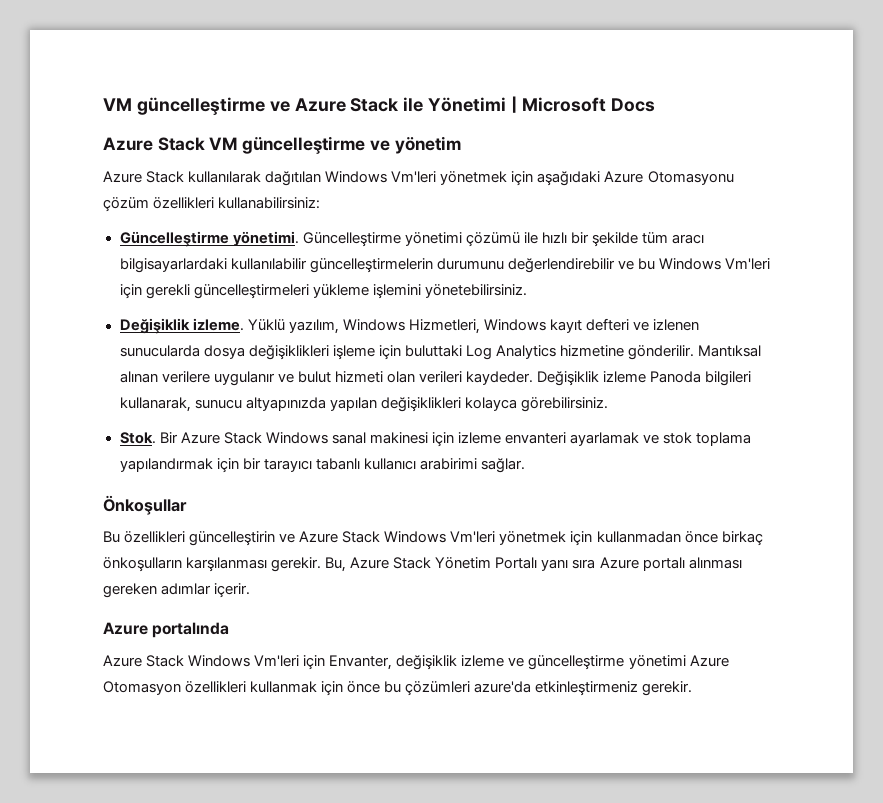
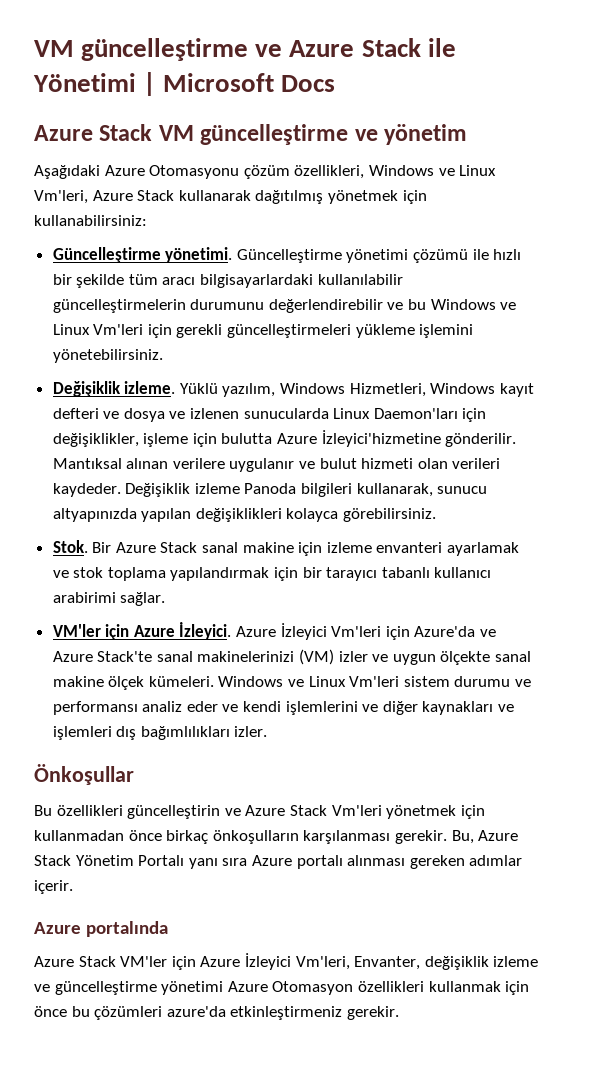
- Azure Stack kullanılarak dağıtılan Windows Vm'leri yönetmek için aşağıdaki Azure Otomasyonu çözüm özellikleri kullanabilirsiniz:
+ Aşağıdaki Azure Otomasyonu çözüm özellikleri, Windows ve Linux Vm'leri, Azure Stack kullanarak dağıtılmış yönetmek için kullanabilirsiniz:
- Güncelleştirme yönetimi çözümü ile hızlı bir şekilde tüm aracı bilgisayarlardaki kullanılabilir güncelleştirmelerin durumunu değerlendirebilir ve bu Windows Vm'leri için gerekli güncelleştirmeleri yükleme işlemini yönetebilirsiniz.
+ Güncelleştirme yönetimi çözümü ile hızlı bir şekilde tüm aracı bilgisayarlardaki kullanılabilir güncelleştirmelerin durumunu değerlendirebilir ve bu Windows ve Linux Vm'leri için gerekli güncelleştirmeleri yükleme işlemini yönetebilirsiniz.
- Yüklü yazılım, Windows Hizmetleri, Windows kayıt defteri ve izlenen sunucularda dosya değişiklikleri işleme için buluttaki Log Analytics hizmetine gönderilir.
+ Yüklü yazılım, Windows Hizmetleri, Windows kayıt defteri ve dosya ve izlenen sunucularda Linux Daemon'ları için değişiklikler, işleme için bulutta Azure İzleyici'hizmetine gönderilir.
- Bir Azure Stack Windows sanal makinesi için izleme envanteri ayarlamak ve stok toplama yapılandırmak için bir tarayıcı tabanlı kullanıcı arabirimi sağlar.
+ Bir Azure Stack sanal makine için izleme envanteri ayarlamak ve stok toplama yapılandırmak için bir tarayıcı tabanlı kullanıcı arabirimi sağlar.
+ VM'ler için Azure İzleyici. Azure İzleyici Vm'leri için Azure'da ve Azure Stack'te sanal makinelerinizi (VM) izler ve uygun ölçekte sanal makine ölçek kümeleri. Windows ve Linux Vm'leri sistem durumu ve performansı analiz eder ve kendi işlemlerini ve diğer kaynakları ve işlemleri dış bağımlılıkları izler.
- Bu özellikleri güncelleştirin ve Azure Stack Windows Vm'leri yönetmek için kullanmadan önce birkaç önkoşulların karşılanması gerekir.
+ Bu özellikleri güncelleştirin ve Azure Stack Vm'leri yönetmek için kullanmadan önce birkaç önkoşulların karşılanması gerekir.
- Azure Stack Windows Vm'leri için Envanter, değişiklik izleme ve güncelleştirme yönetimi Azure Otomasyon özellikleri kullanmak için önce bu çözümleri azure'da etkinleştirmeniz gerekir.
+ Azure Stack VM'ler için Azure İzleyici Vm'leri, Envanter, değişiklik izleme ve güncelleştirme yönetimi Azure Otomasyon özellikleri kullanmak için önce bu çözümleri azure'da etkinleştirmeniz gerekir.

